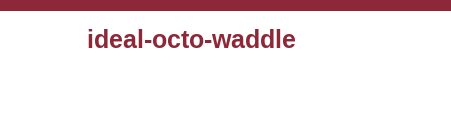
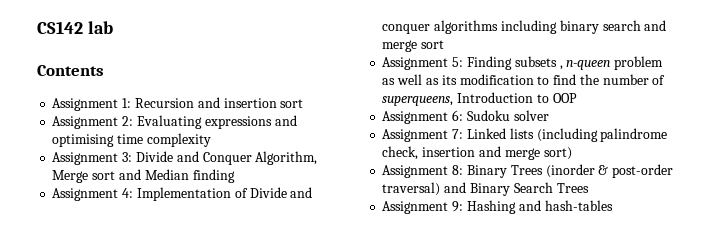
- ideal-octo-waddle
+ CS142 lab
+ Contents
+ Assignment 1: Recursion and insertion sort
+ Assignment 2: Evaluating expressions and optimising time complexity
+ Assignment 3: Divide and Conquer Algorithm, Merge sort and Median finding
+ Assignment 4: Implementation of Divide and conquer algorithms including binary search and merge sort
+ Assignment 5: Finding subsets , n-queen problem as well as its modification to find the number of superqueens, Introduction to OOP
+ Assignment 6: Sudoku solver
+ Assignment 7: Linked lists (including palindrome check, insertion and merge sort)
+ Assignment 8: Binary Trees (inorder & post-order traversal) and Binary Search Trees
+ Assignment 9: Hashing and hash-tables

